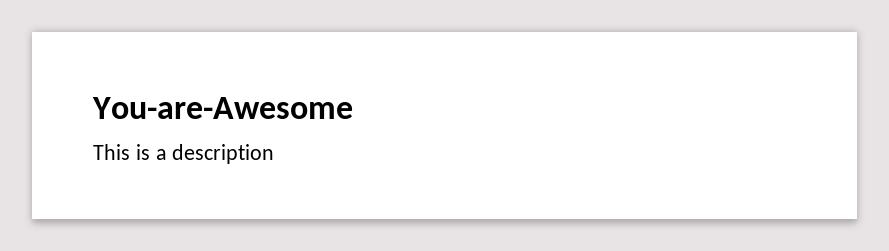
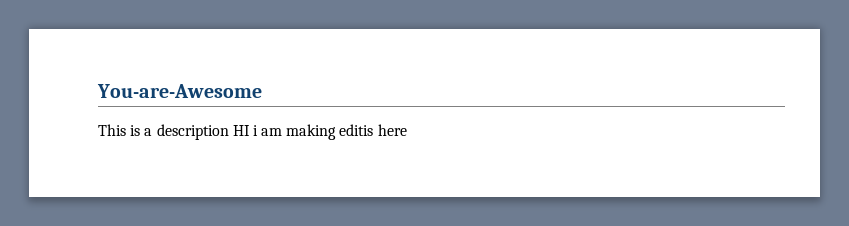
- This is a description
+ This is a description HI i am making editis here

